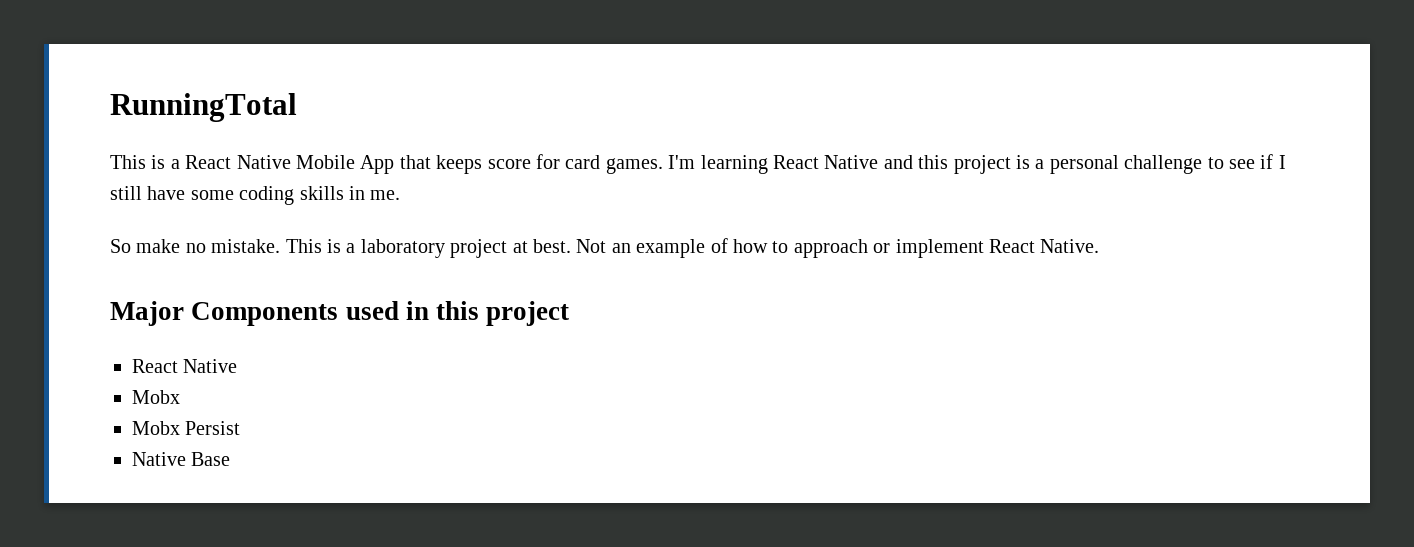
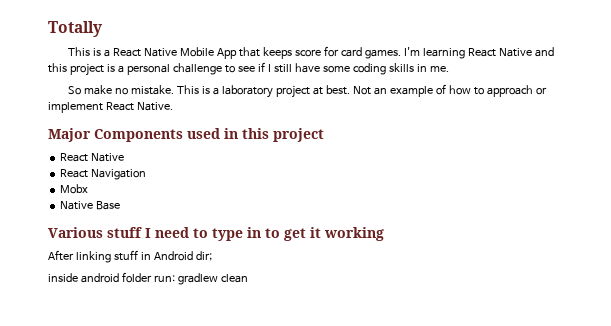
- RunningTotal
+ Totally
  Major Components used in this project
  React Native
+ React Navigation
  Mobx
- Mobx Persist
+ Various stuff I need to type in to get it working
+ After linking stuff in Android dir;
+ inside android folder run: gradlew clean

